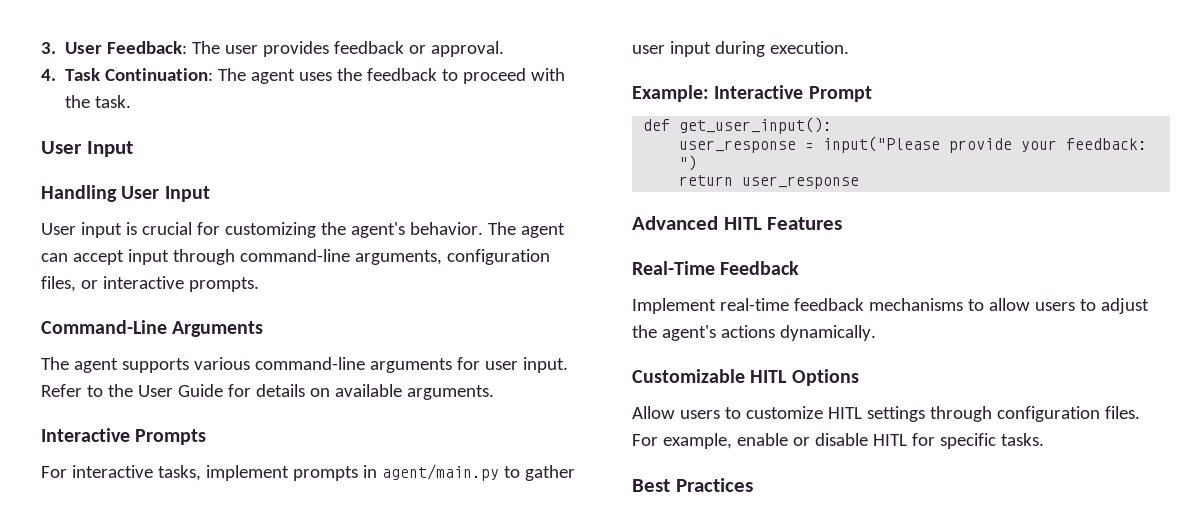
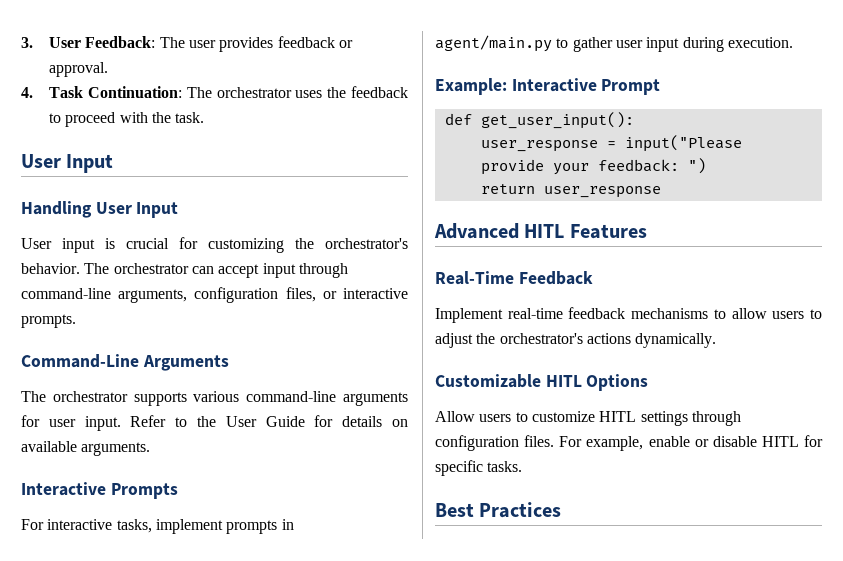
- 4. Task Continuation: The agent uses the feedback to proceed with the task.
+ 4. Task Continuation: The orchestrator uses the feedback to proceed with the task.
- User input is crucial for customizing the agent's behavior.
+ User input is crucial for customizing the orchestrator's behavior.
- The agent can accept input through command-line arguments, configuration files, or interactive prompts.
+ The orchestrator can accept input through command-line arguments, configuration files, or interactive prompts.
- The agent supports various command-line arguments for user input.
+ The orchestrator supports various command-line arguments for user input.
- Implement real-time feedback mechanisms to allow users to adjust the agent's actions dynamically.
+ Implement real-time feedback mechanisms to allow users to adjust the orchestrator's actions dynamically.

